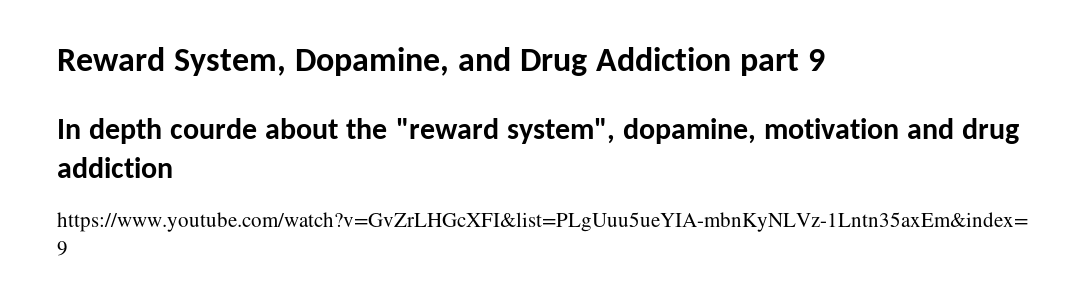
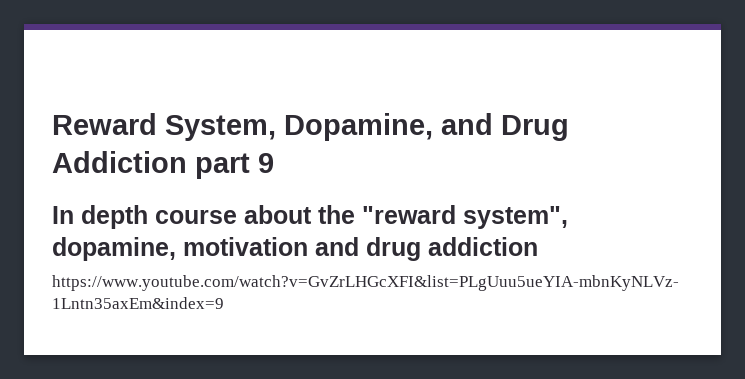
- In depth courde about the "reward system", dopamine, motivation and drug addiction
+ In depth course about the "reward system", dopamine, motivation and drug addiction

